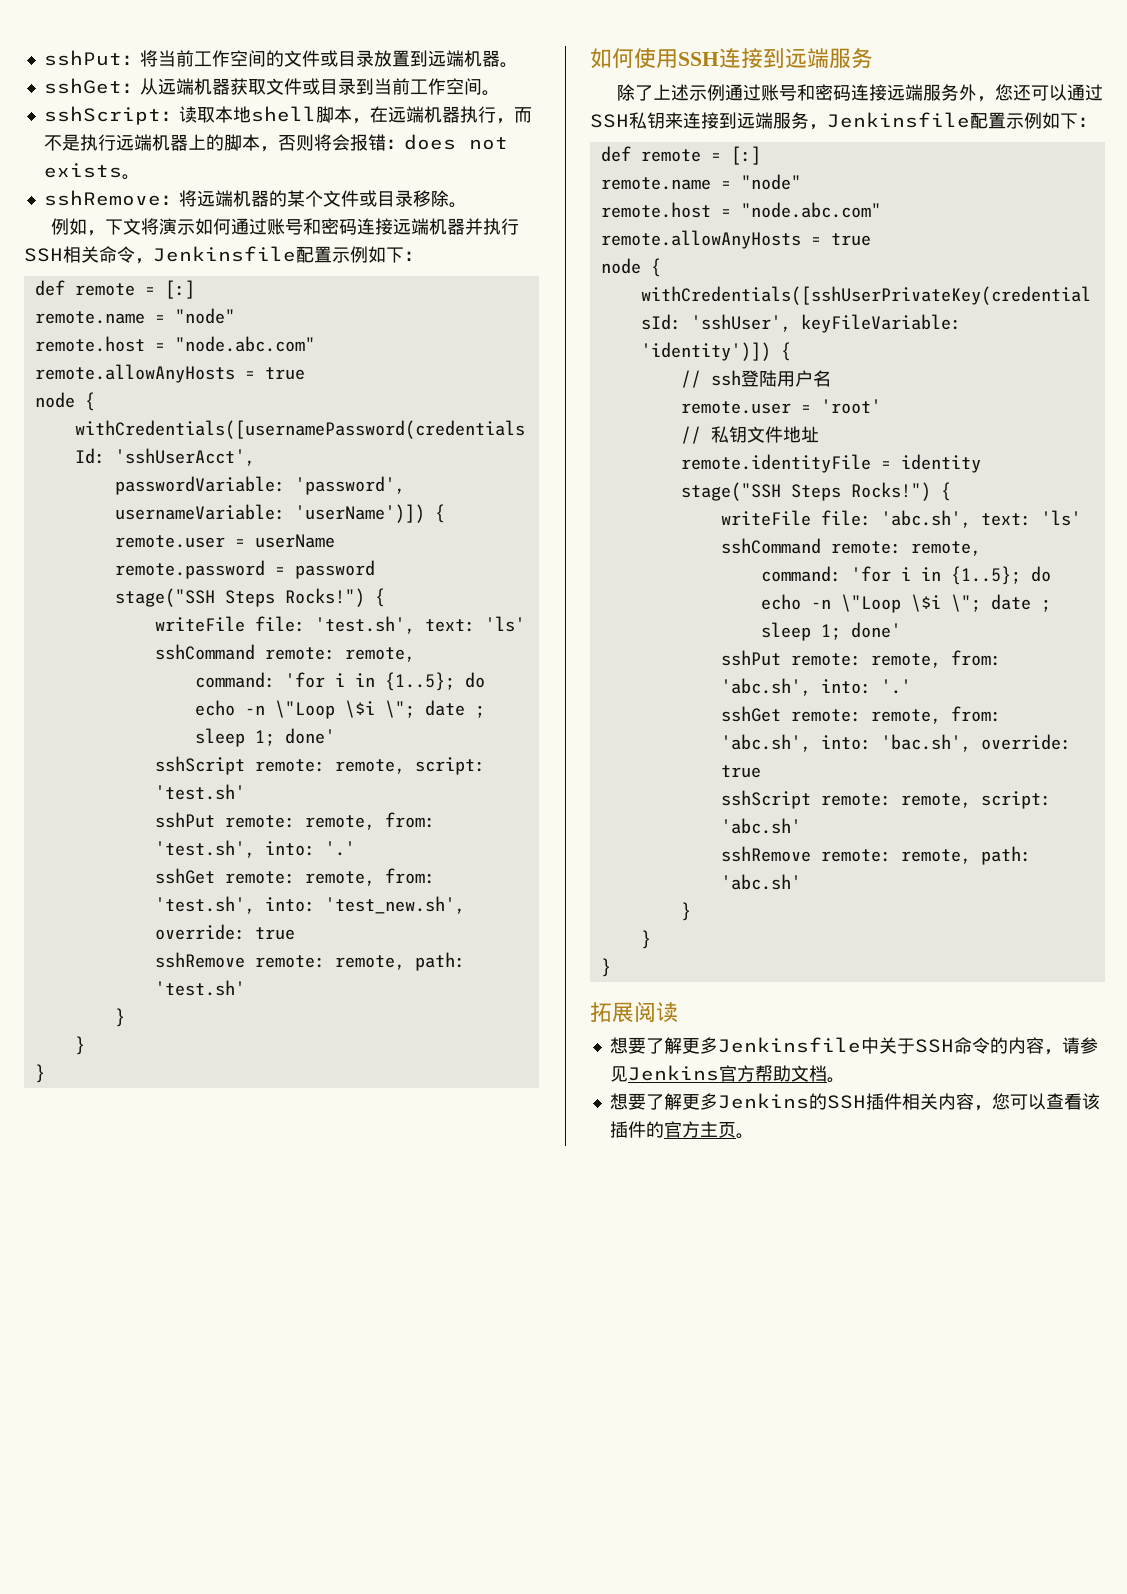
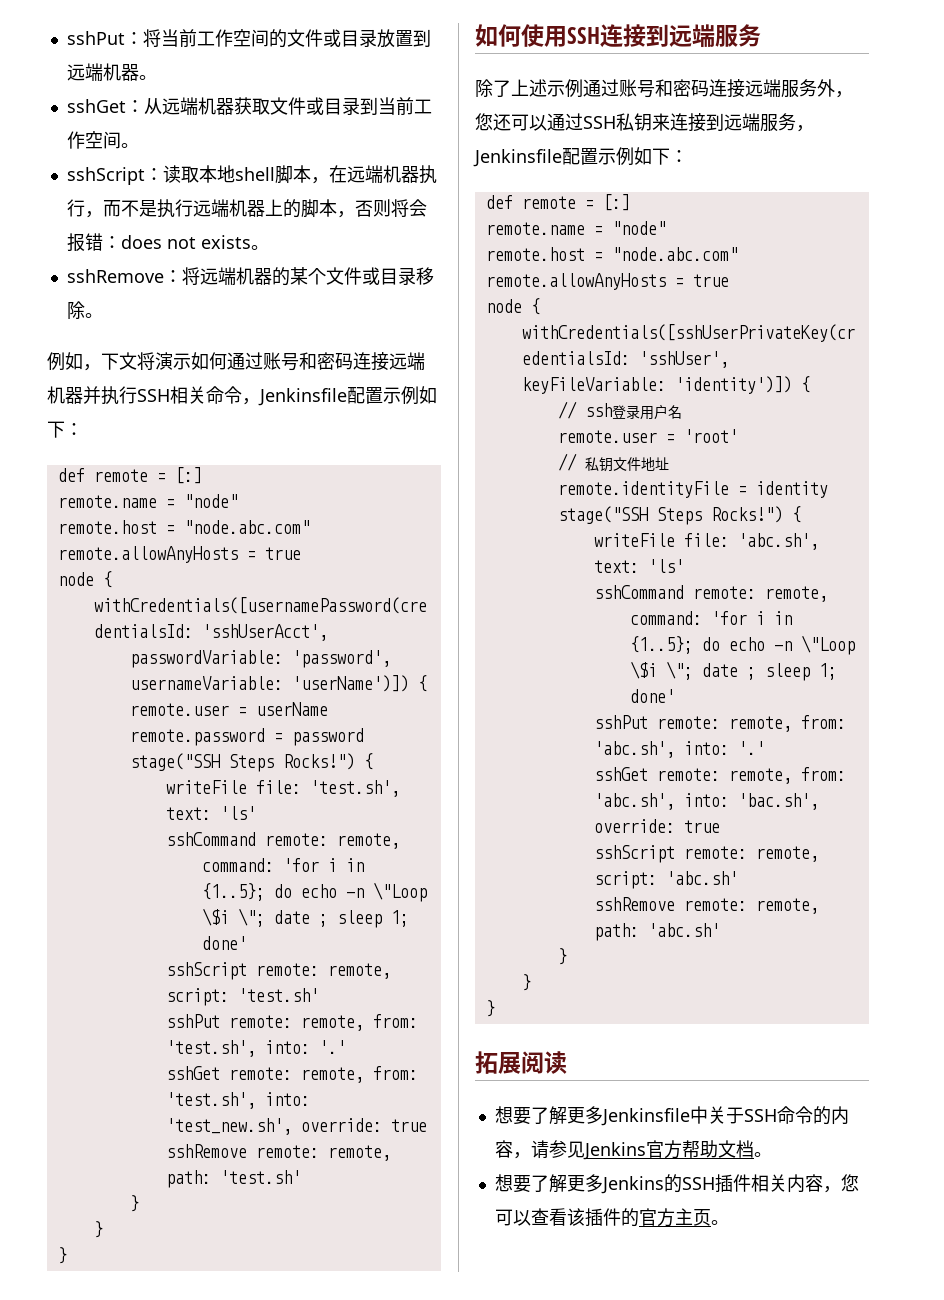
- // ssh登陆用户名
+ // ssh登录用户名

